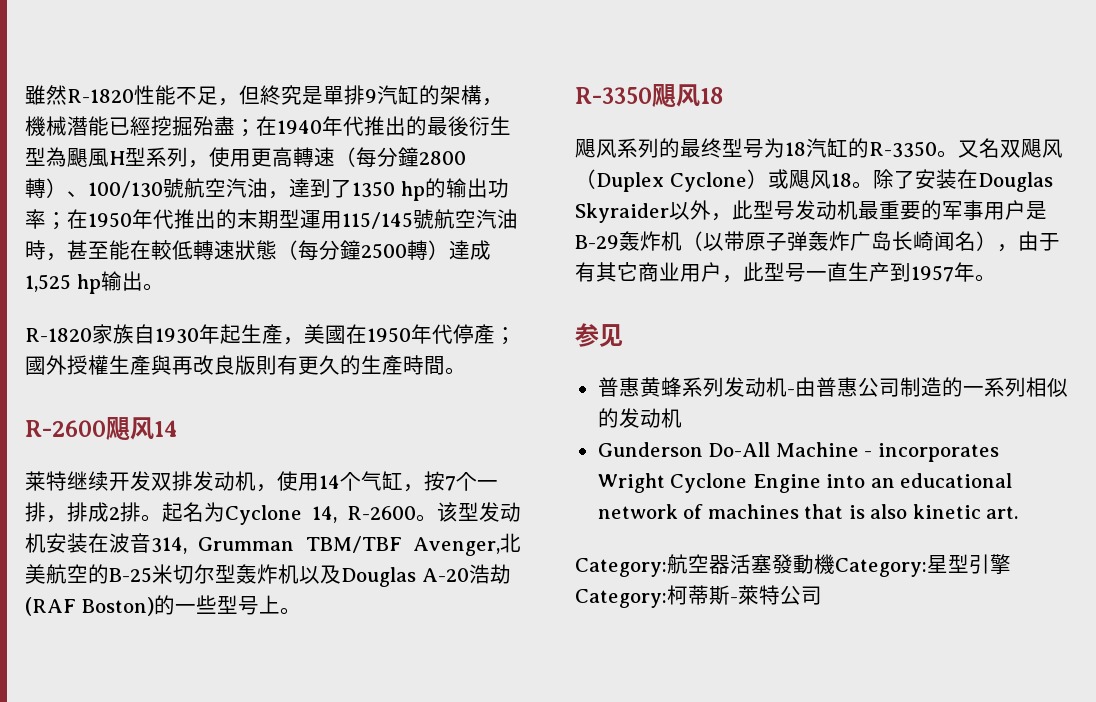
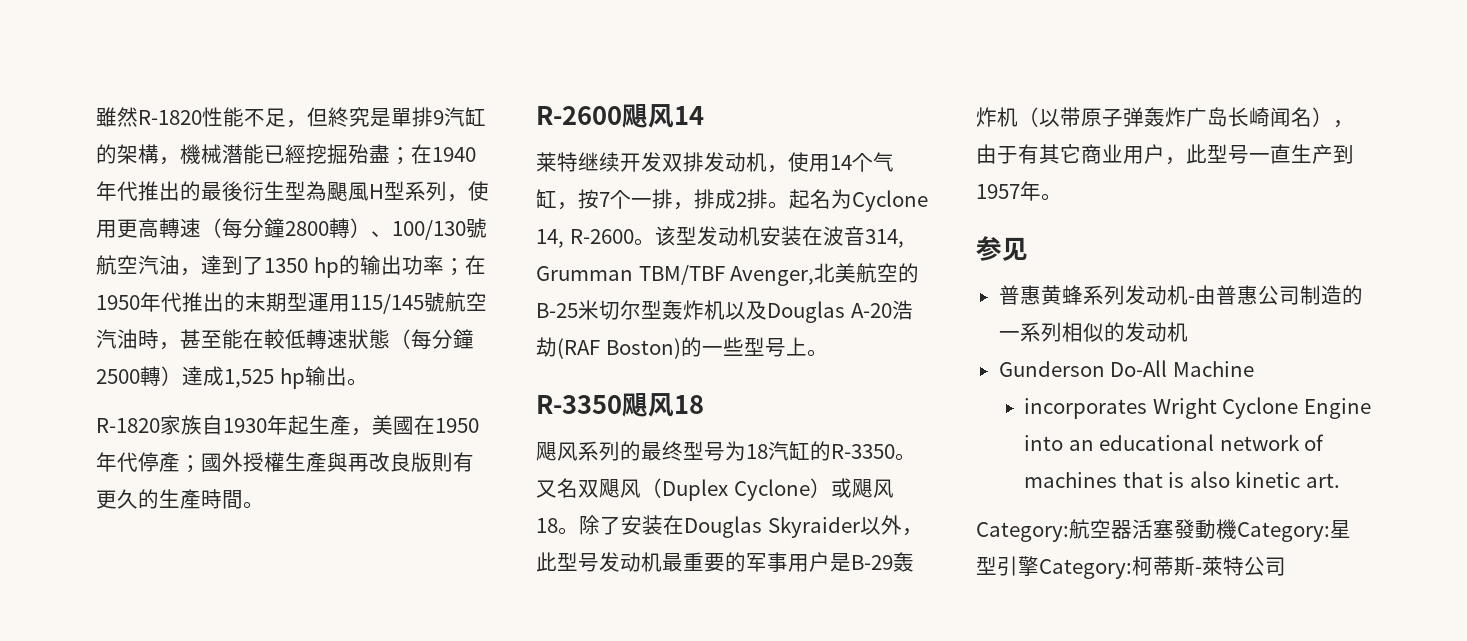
- Gunderson Do-All Machine - incorporates Wright Cyclone Engine into an educational network of machines that is also kinetic art.
+ Gunderson Do-All Machine
+ incorporates Wright Cyclone Engine into an educational network of machines that is also kinetic art.

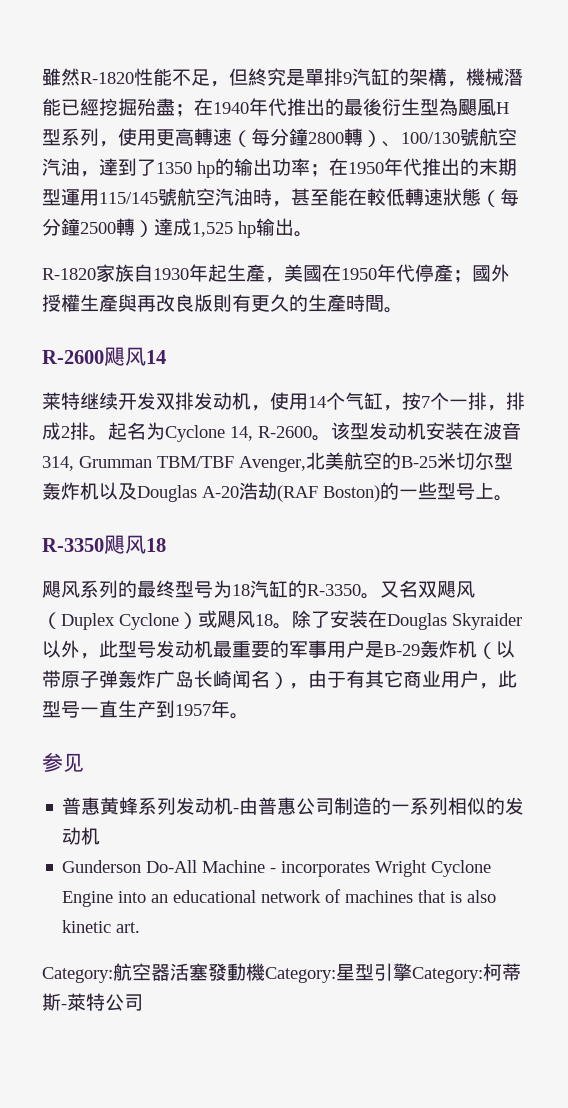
- Gunderson Do-All Machine
- incorporates Wright Cyclone Engine into an educational network of machines that is also kinetic art.
+ Gunderson Do-All Machine - incorporates Wright Cyclone Engine into an educational network of machines that is also kinetic art.

